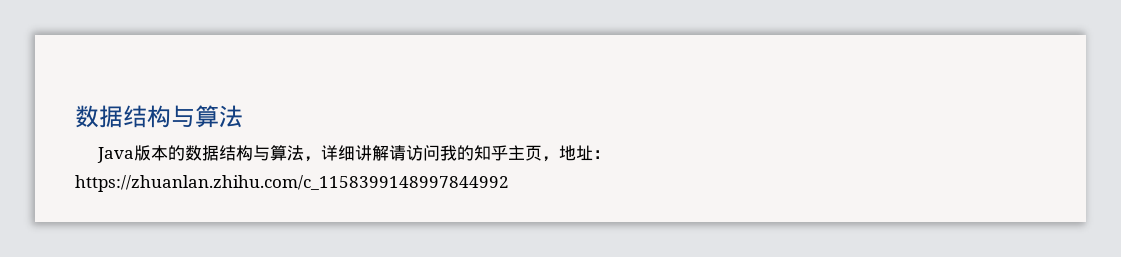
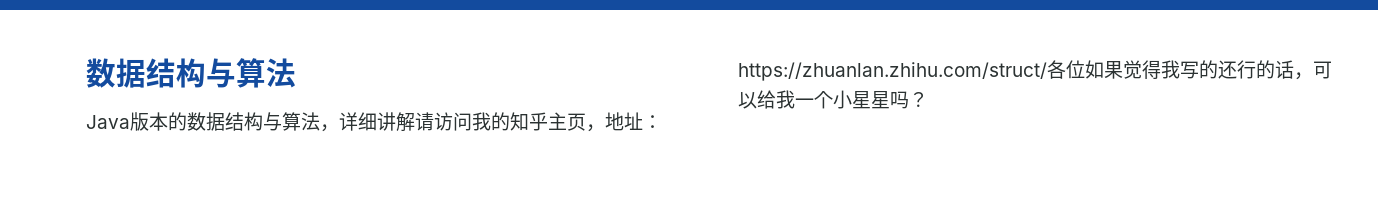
- Java版本的数据结构与算法，详细讲解请访问我的知乎主页，地址：https://zhuanlan.zhihu.com/c_1158399148997844992
+ Java版本的数据结构与算法，详细讲解请访问我的知乎主页，地址：https://zhuanlan.zhihu.com/struct/各位如果觉得我写的还行的话，可以给我一个小星星吗？

